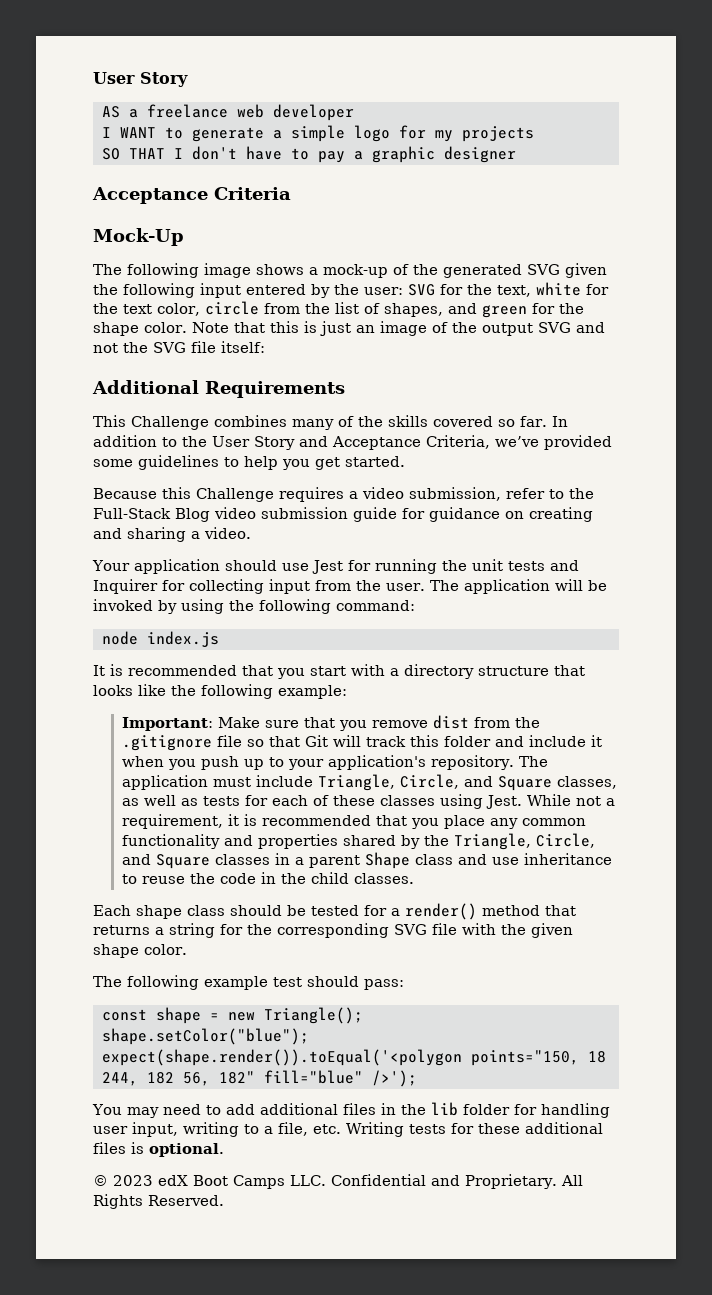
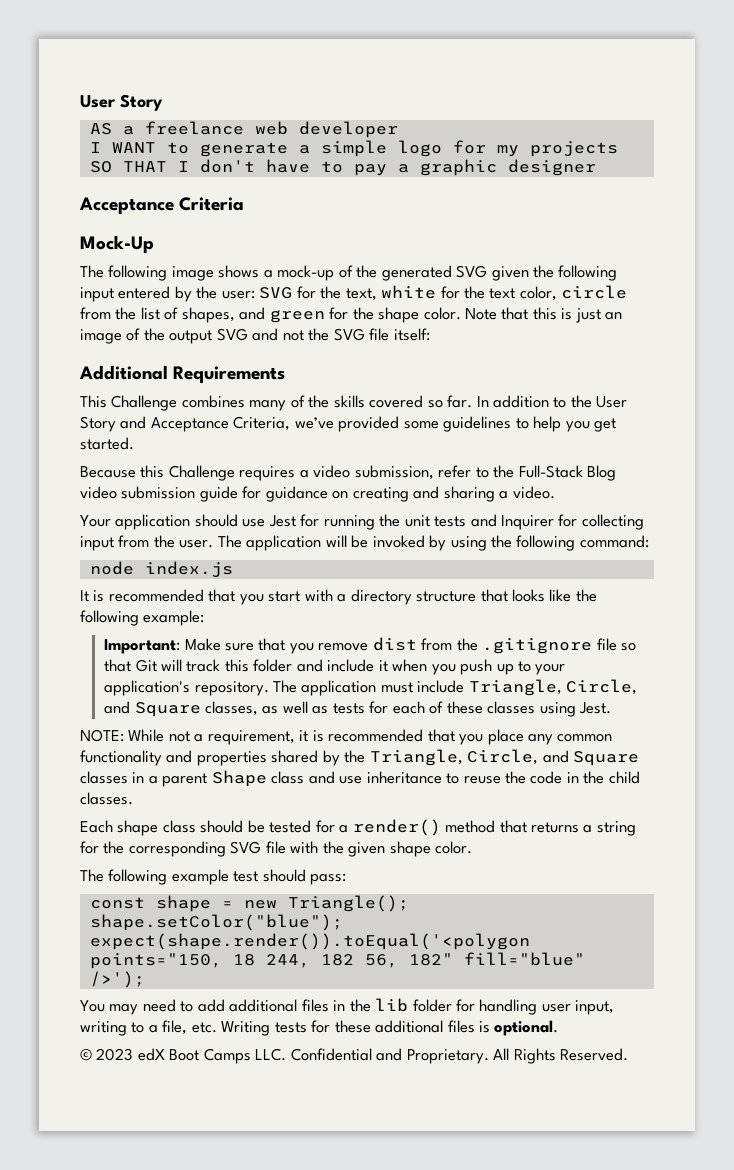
- The application must include Triangle, Circle, and Square classes, as well as tests for each of these classes using Jest. While not a requirement, it is recommended that you place any common functionality and properties shared by the Triangle, Circle, and Square classes in a parent Shape class and use inheritance to reuse the code in the child classes.
+ The application must include Triangle, Circle, and Square classes, as well as tests for each of these classes using Jest.
+ NOTE: While not a requirement, it is recommended that you place any common functionality and properties shared by the Triangle, Circle, and Square classes in a parent Shape class and use inheritance to reuse the code in the child classes.

